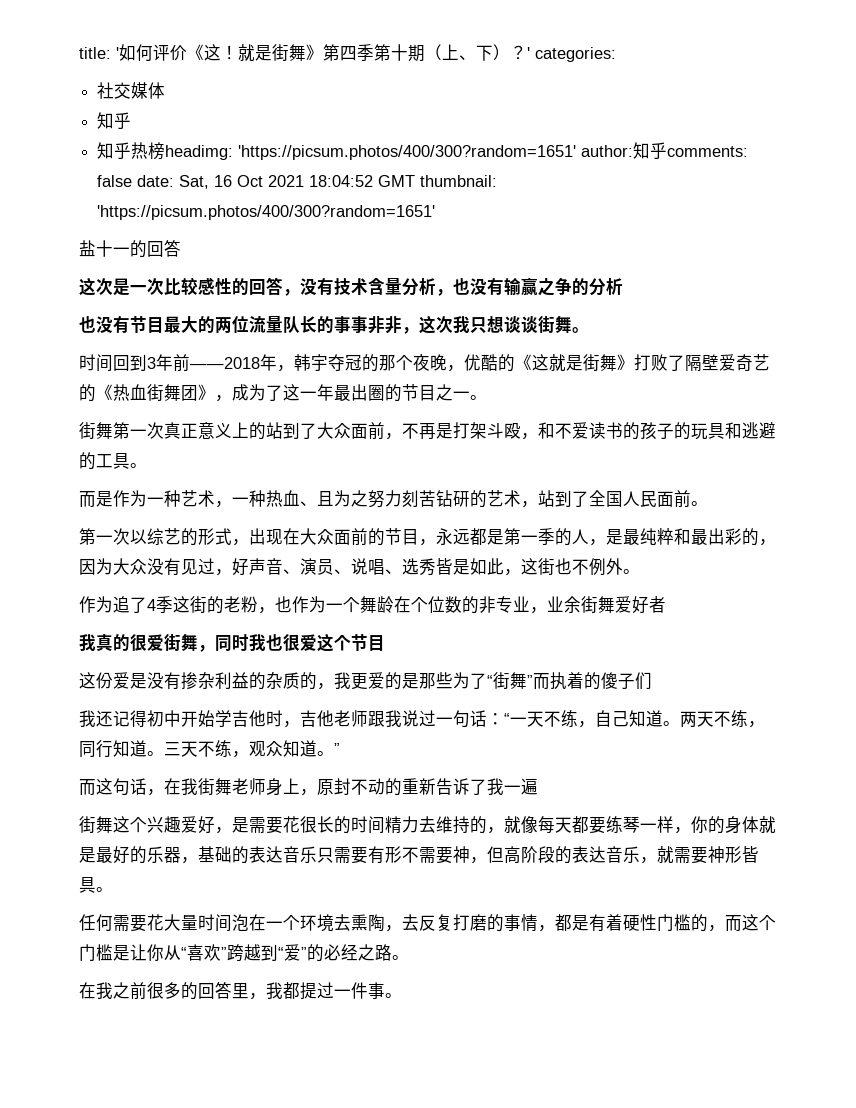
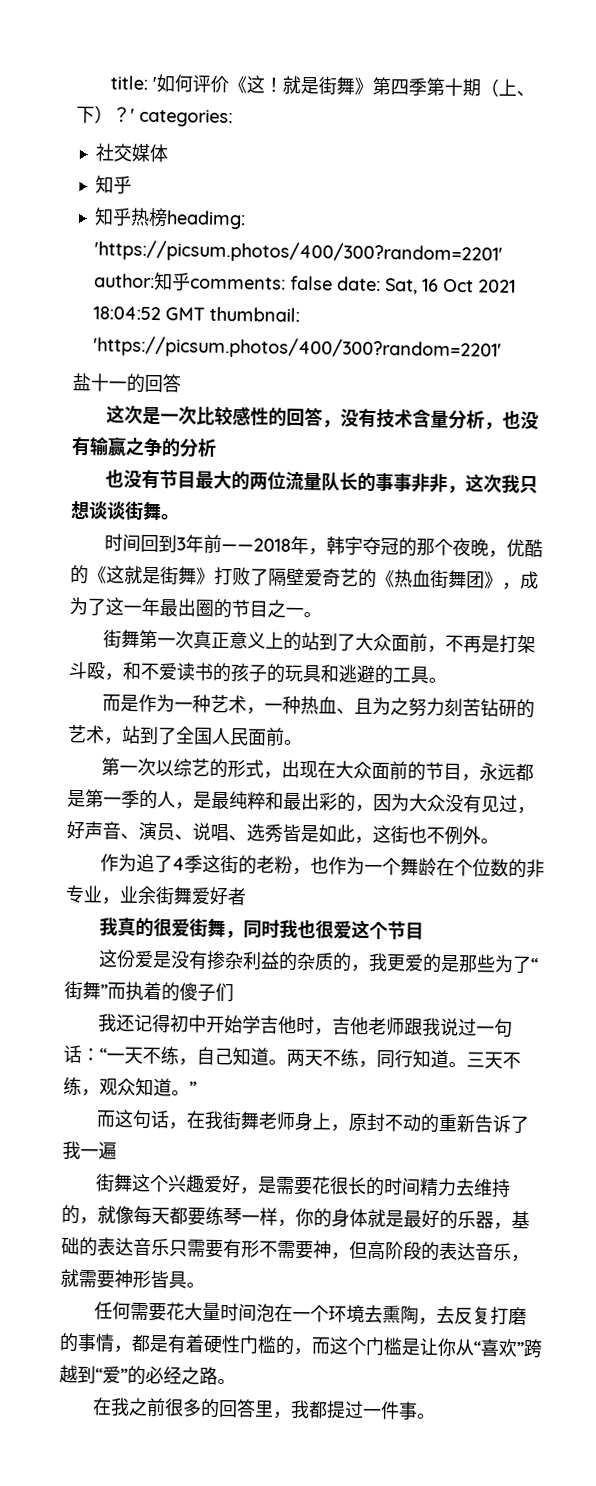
- 知乎热榜headimg: 'https://picsum.photos/400/300?random=1651' author:知乎comments: false date: Sat, 16 Oct 2021 18:04:52 GMT thumbnail: 'https://picsum.photos/400/300?random=1651'
+ 知乎热榜headimg: 'https://picsum.photos/400/300?random=2201' author:知乎comments: false date: Sat, 16 Oct 2021 18:04:52 GMT thumbnail: 'https://picsum.photos/400/300?random=2201'

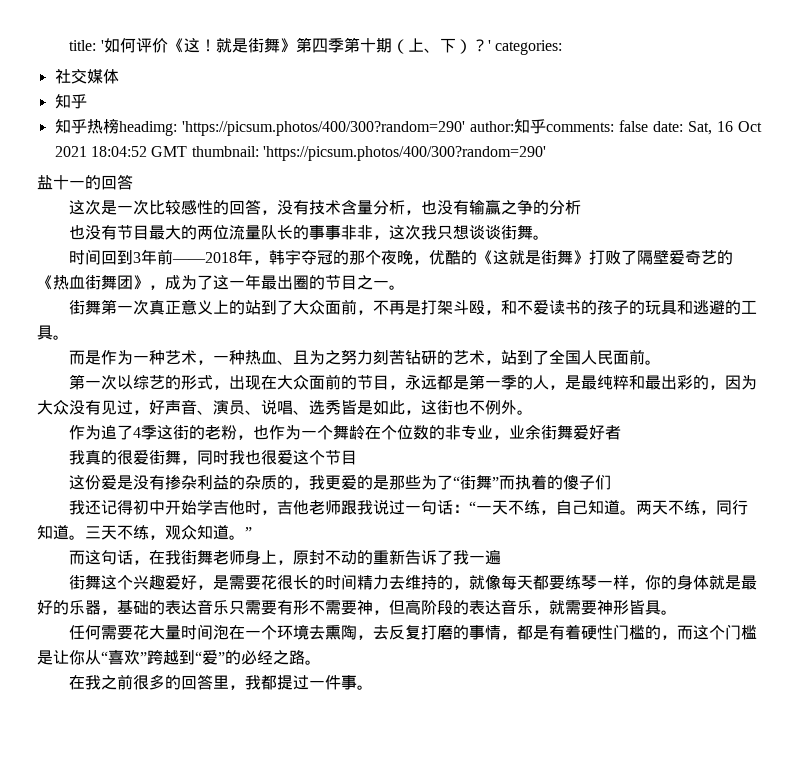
- 知乎热榜headimg: 'https://picsum.photos/400/300?random=2201' author:知乎comments: false date: Sat, 16 Oct 2021 18:04:52 GMT thumbnail: 'https://picsum.photos/400/300?random=2201'
+ 知乎热榜headimg: 'https://picsum.photos/400/300?random=290' author:知乎comments: false date: Sat, 16 Oct 2021 18:04:52 GMT thumbnail: 'https://picsum.photos/400/300?random=290'

